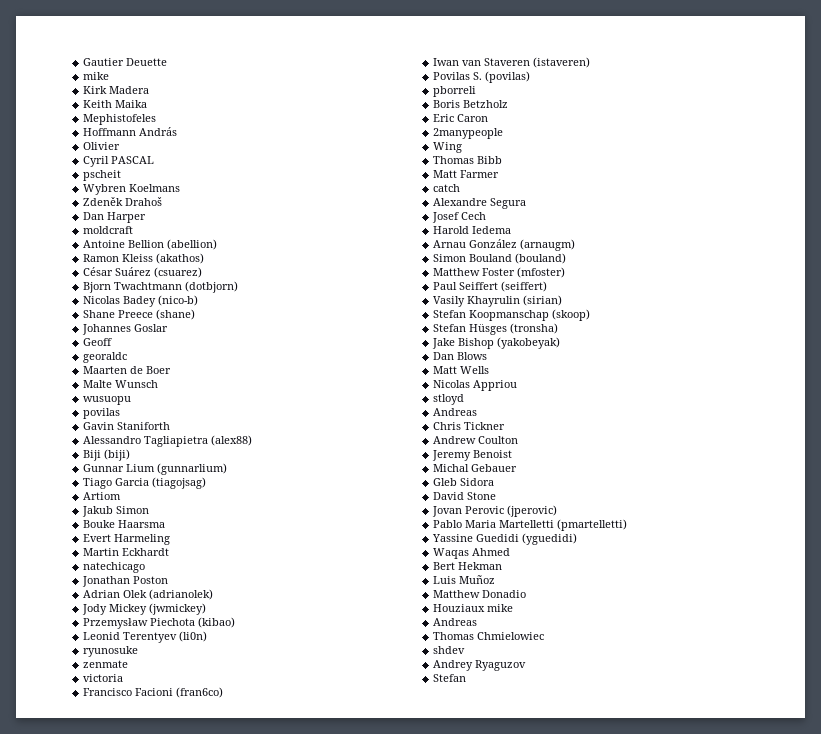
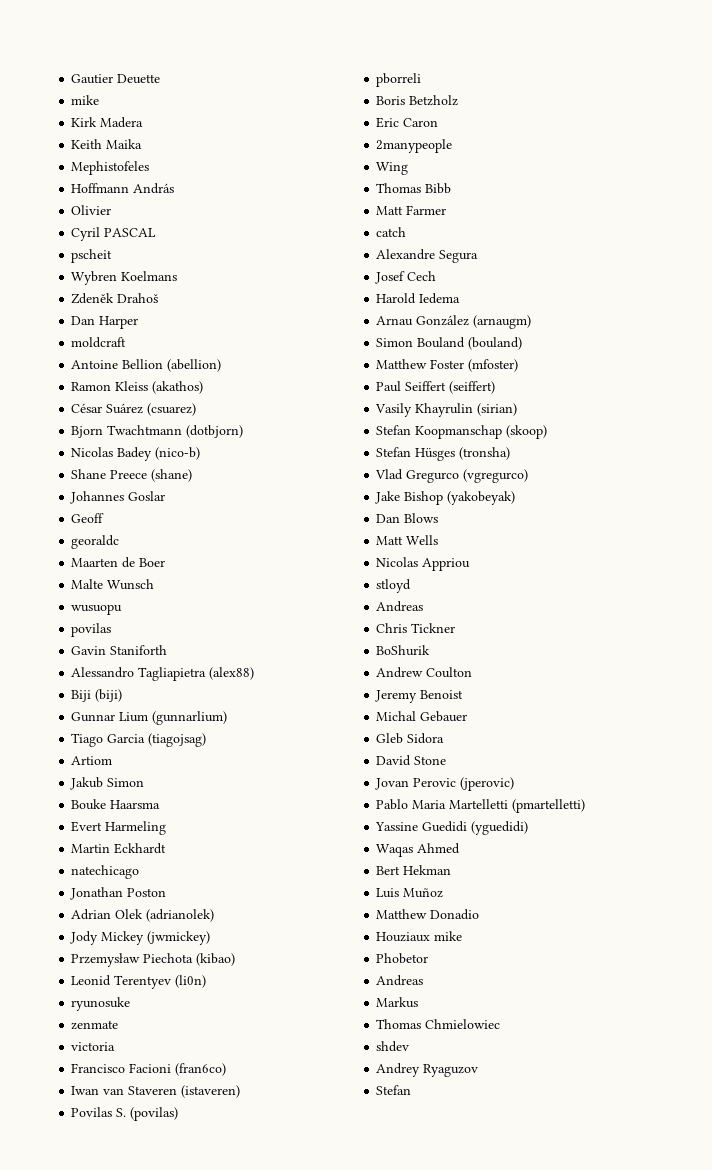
+ Vlad Gregurco (vgregurco)
+ BoShurik
  Houziaux mike
+ Phobetor
  Andreas
+ Markus

